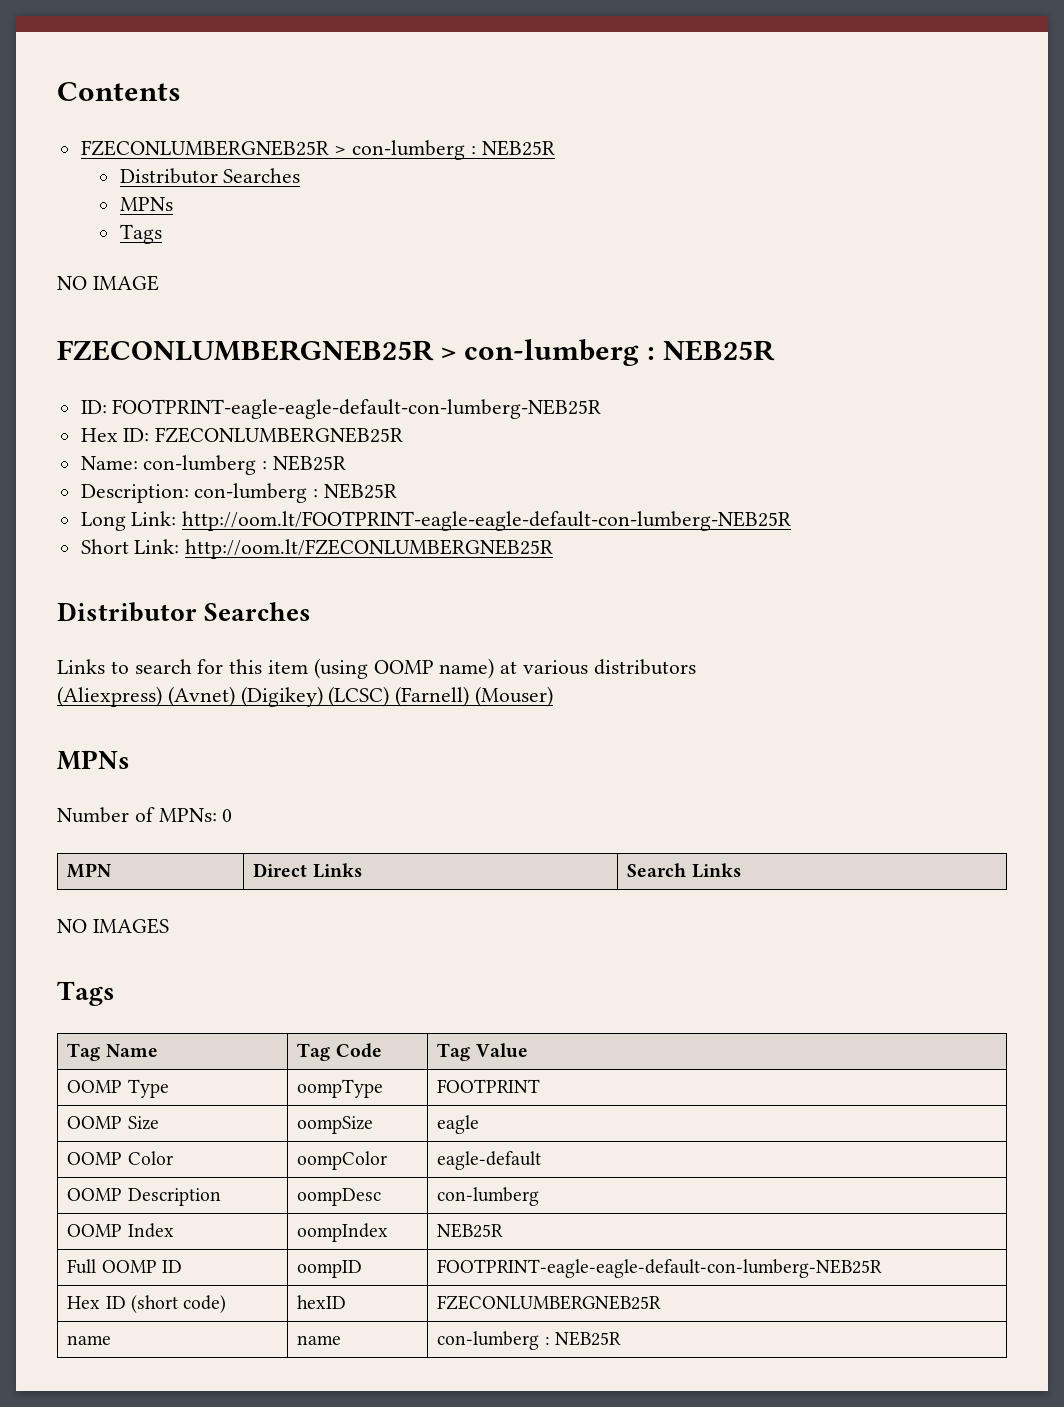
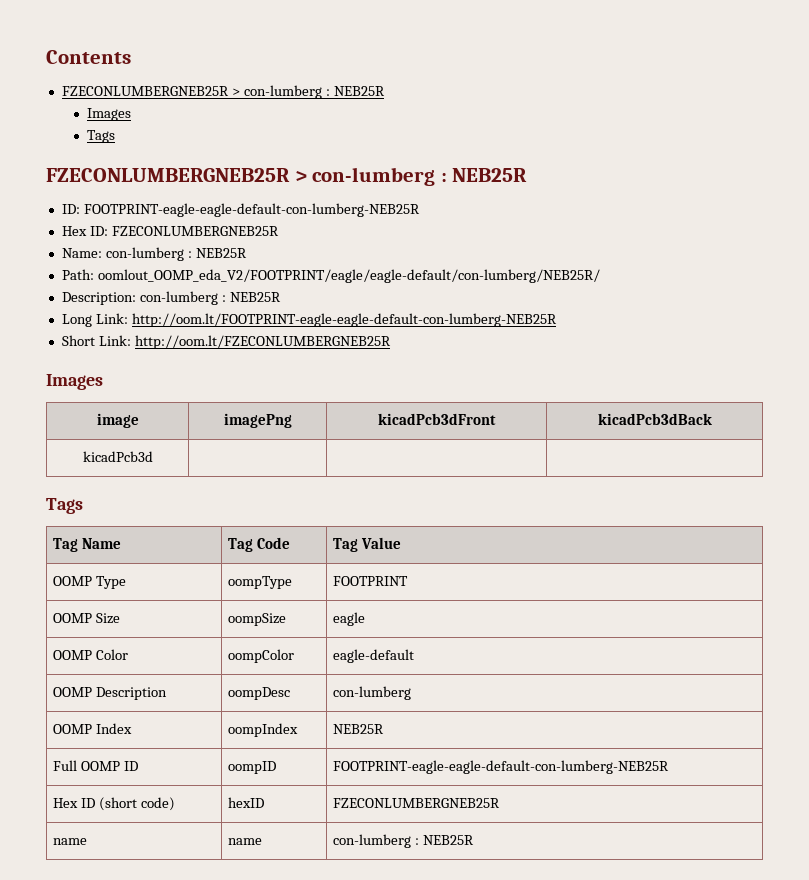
  Contents
  FZECONLUMBERGNEB25R > con-lumberg : NEB25R
- Distributor Searches
- MPNs
+ Images
  Tags
- NO IMAGE
+ Path: oomlout_OOMP_eda_V2/FOOTPRINT/eagle/eagle-default/con-lumberg/NEB25R/
  Short Link: http://oom.lt/FZECONLUMBERGNEB25R
- Distributor Searches
- Links to search for this item (using OOMP name) at various distributors
- (Aliexpress) (Avnet) (Digikey) (LCSC) (Farnell) (Mouser)
- MPNs
- Number of MPNs: 0
- MPN | Direct Links | Search Links
- NO IMAGES
+ Images
+ image | imagePng | kicadPcb3dFront | kicadPcb3dBack
+ kicadPcb3d | | |

